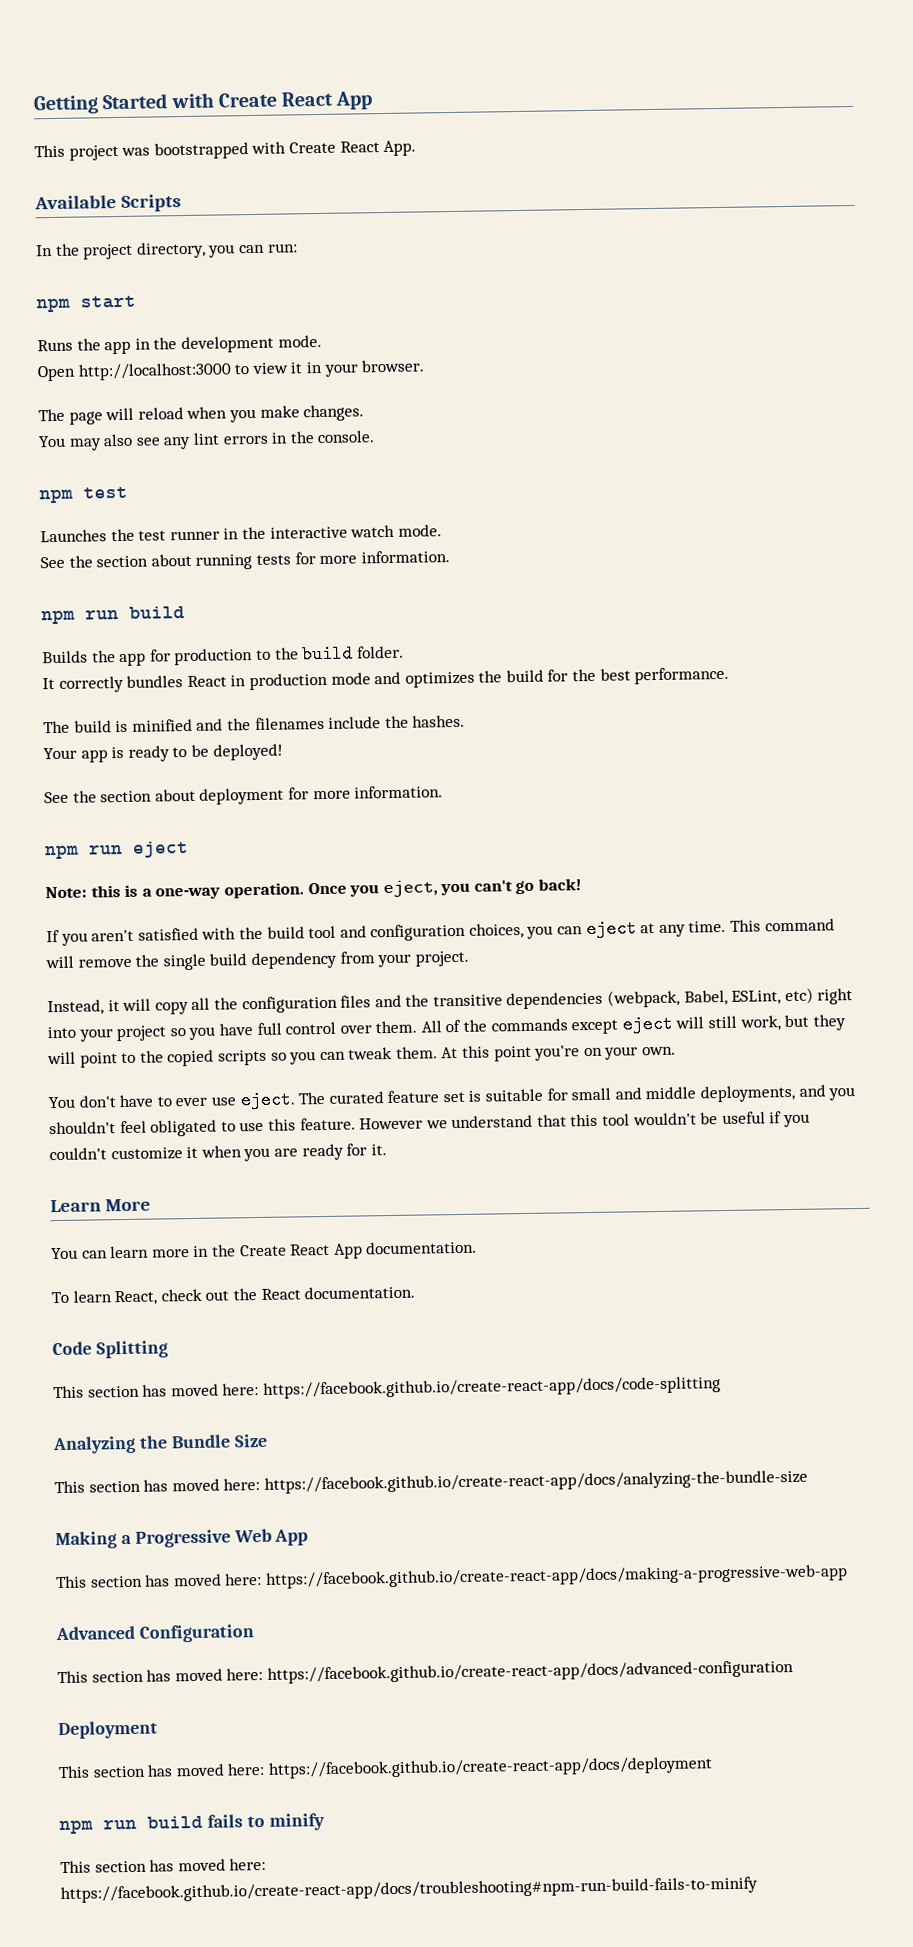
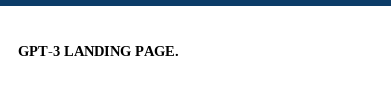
- Getting Started with Create React App
- This project was bootstrapped with Create React App.
- Available Scripts
- In the project directory, you can run:
- npm start
- Runs the app in the development mode.
- Open http://localhost:3000 to view it in your browser.
- The page will reload when you make changes.
- You may also see any lint errors in the console.
- npm test
- Launches the test runner in the interactive watch mode.
- See the section about running tests for more information.
- npm run build
- Builds the app for production to the build folder.
- It correctly bundles React in production mode and optimizes the build for the best performance.
- The build is minified and the filenames include the hashes.
- Your app is ready to be deployed!
- See the section about deployment for more information.
- npm run eject
- Note: this is a one-way operation. Once you eject, you can't go back!
- If you aren't satisfied with the build tool and configuration choices, you can eject at any time. This command will remove the single build dependency from your project.
- Instead, it will copy all the configuration files and the transitive dependencies (webpack, Babel, ESLint, etc) right into your project so you have full control over them. All of the commands except eject will still work, but they will point to the copied scripts so you can tweak them. At this point you're on your own.
- You don't have to ever use eject. The curated feature set is suitable for small and middle deployments, and you shouldn't feel obligated to use this feature. However we understand that this tool wouldn't be useful if you couldn't customize it when you are ready for it.
- Learn More
- You can learn more in the Create React App documentation.
- To learn React, check out the React documentation.
- Code Splitting
- This section has moved here: https://facebook.github.io/create-react-app/docs/code-splitting
- Analyzing the Bundle Size
- This section has moved here: https://facebook.github.io/create-react-app/docs/analyzing-the-bundle-size
- Making a Progressive Web App
- This section has moved here: https://facebook.github.io/create-react-app/docs/making-a-progressive-web-app
- Advanced Configuration
- This section has moved here: https://facebook.github.io/create-react-app/docs/advanced-configuration
- Deployment
- This section has moved here: https://facebook.github.io/create-react-app/docs/deployment
- npm run build fails to minify
- This section has moved here: https://facebook.github.io/create-react-app/docs/troubleshooting#npm-run-build-fails-to-minify
+ GPT-3 LANDING PAGE.

